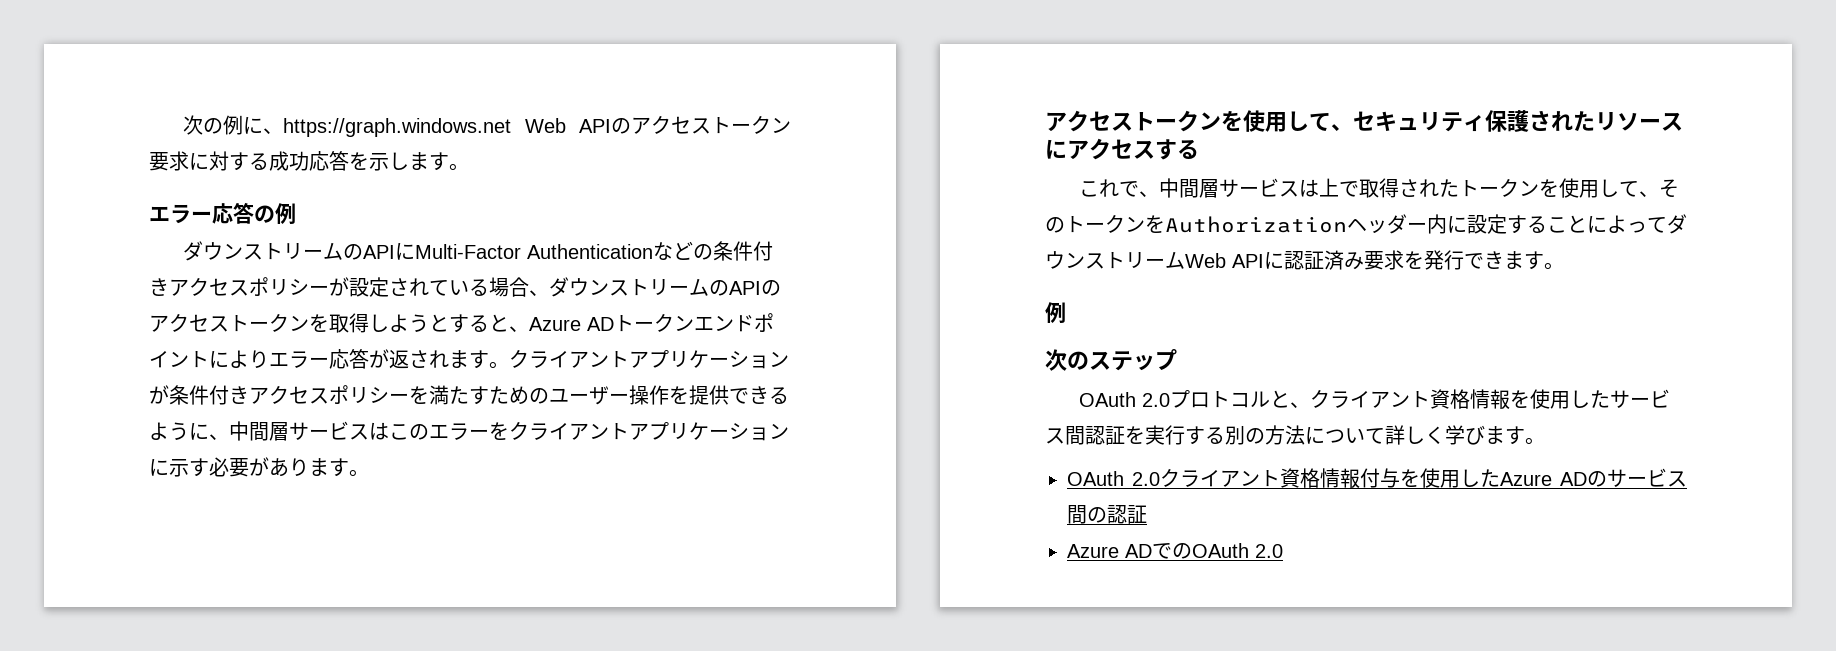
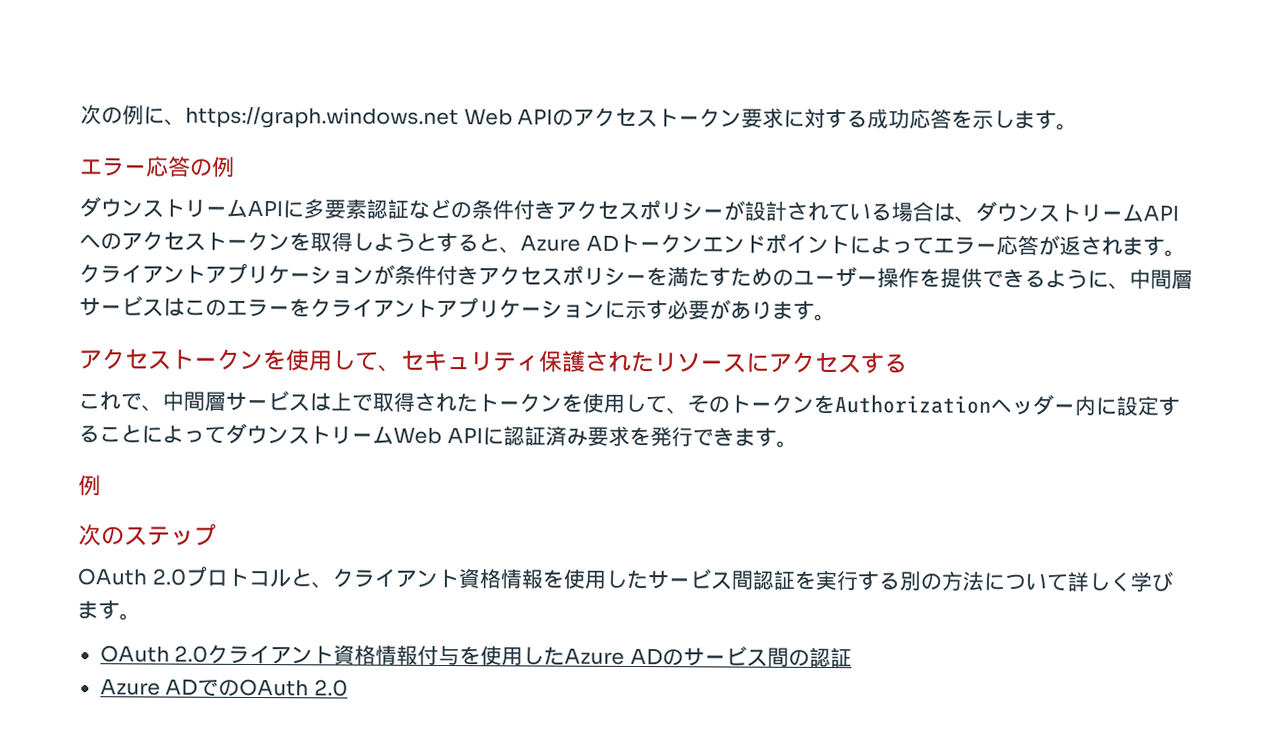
- ダウンストリームのAPIにMulti-Factor Authenticationなどの条件付きアクセスポリシーが設定されている場合、ダウンストリームのAPIのアクセストークンを取得しようとすると、Azure ADトークンエンドポイントによりエラー応答が返されます。
+ ダウンストリームAPIに多要素認証などの条件付きアクセスポリシーが設計されている場合は、ダウンストリームAPIへのアクセストークンを取得しようとすると、Azure ADトークンエンドポイントによってエラー応答が返されます。

